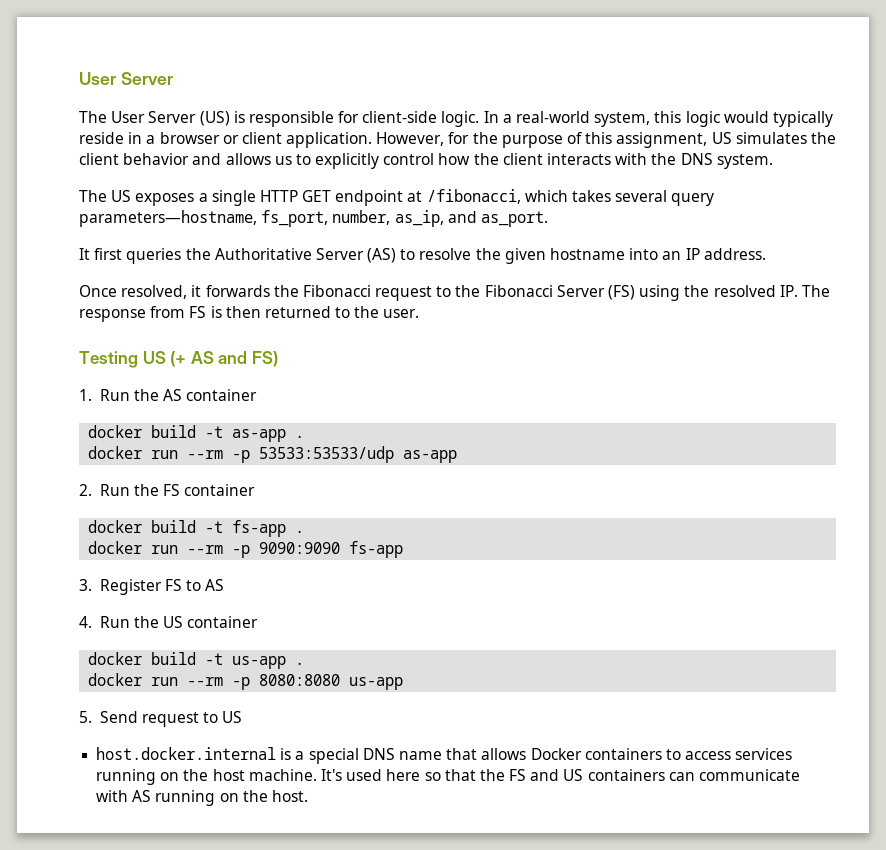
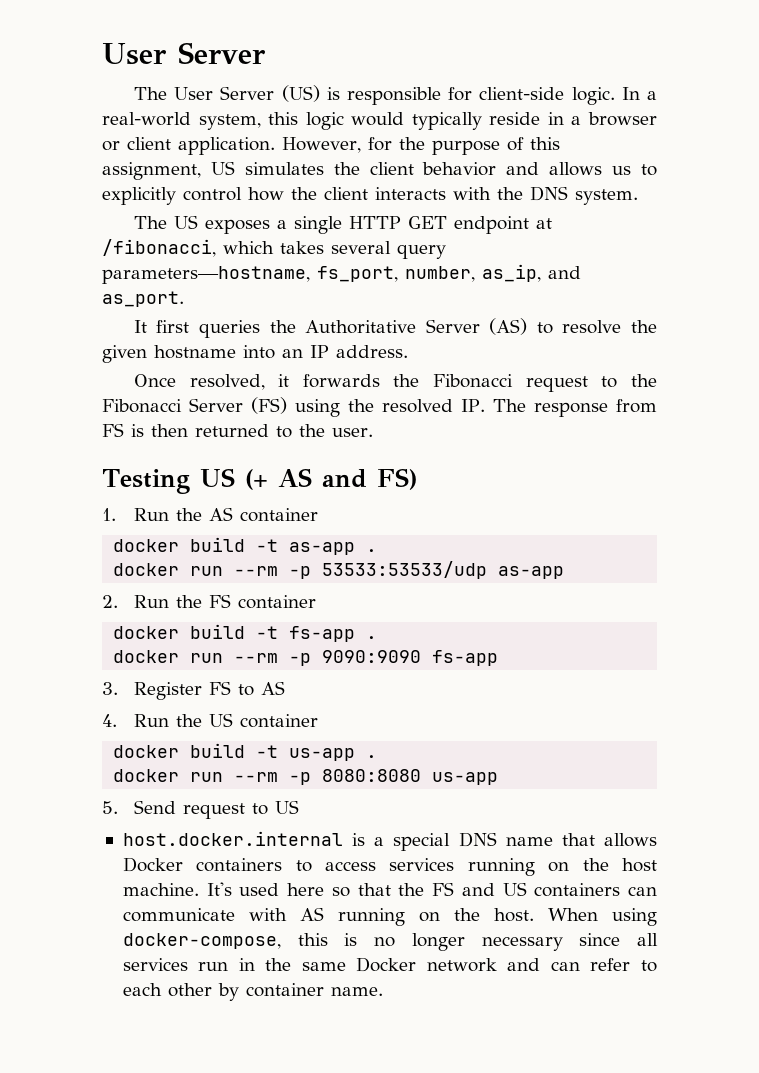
+ When using docker-compose, this is no longer necessary since all services run in the same Docker network and can refer to each other by container name.

